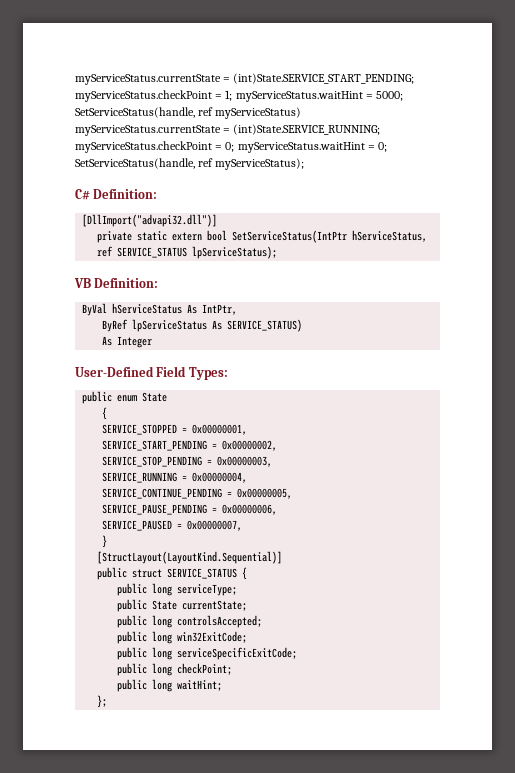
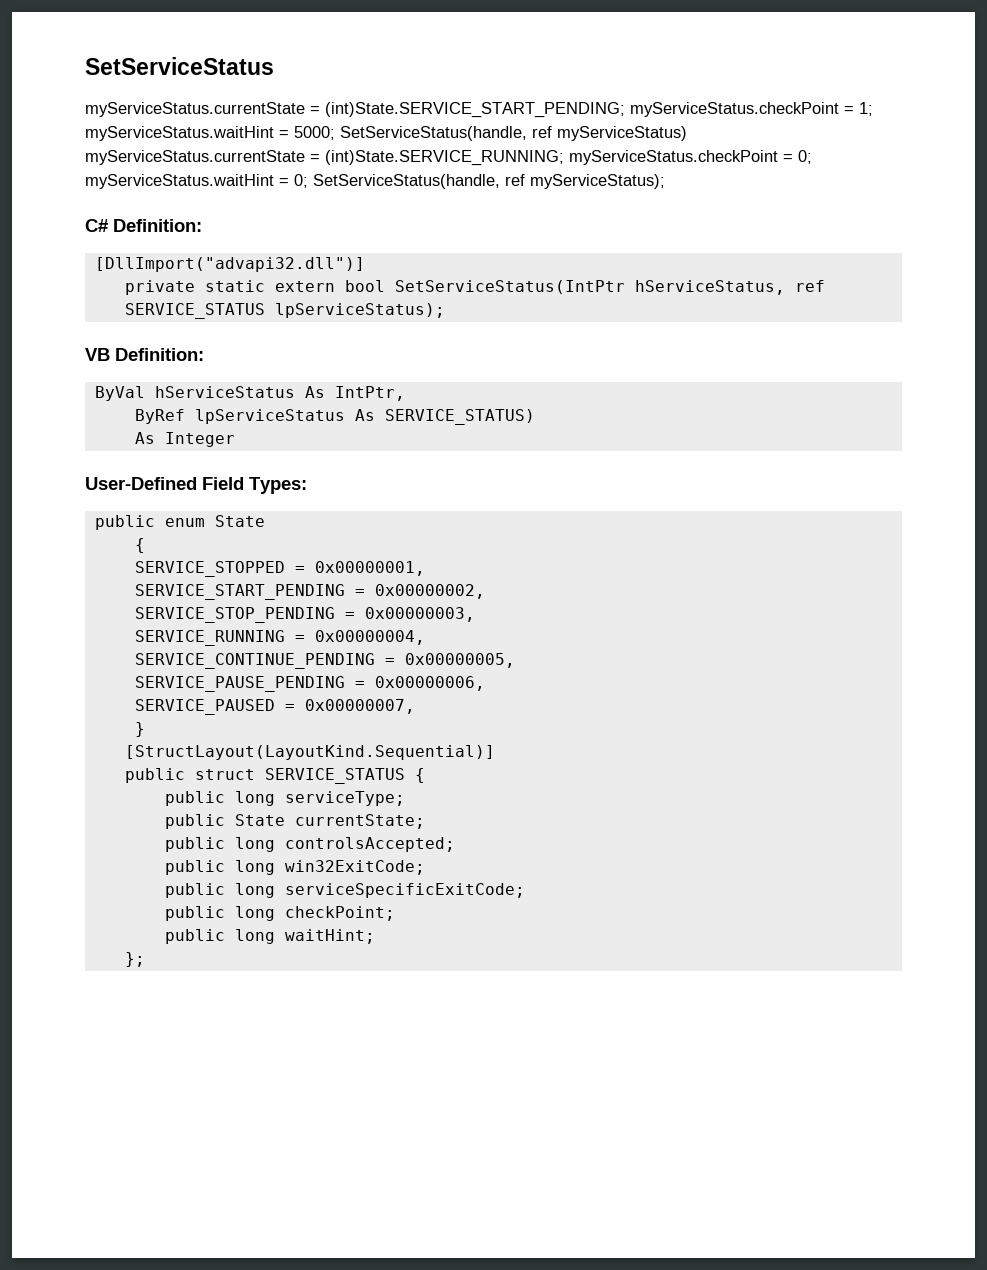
+ SetServiceStatus

